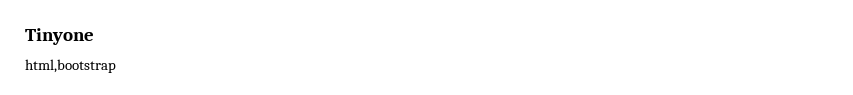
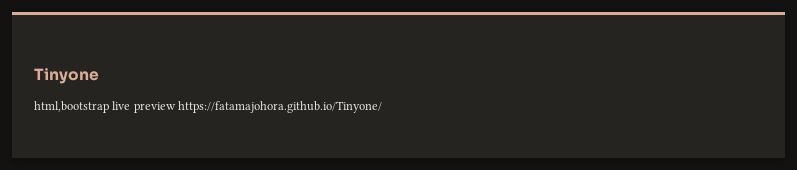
- html,bootstrap
+ html,bootstrap live preview https://fatamajohora.github.io/Tinyone/

